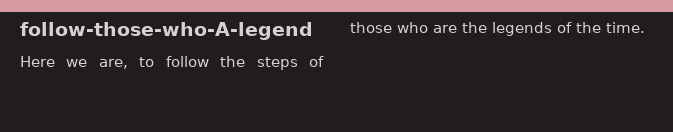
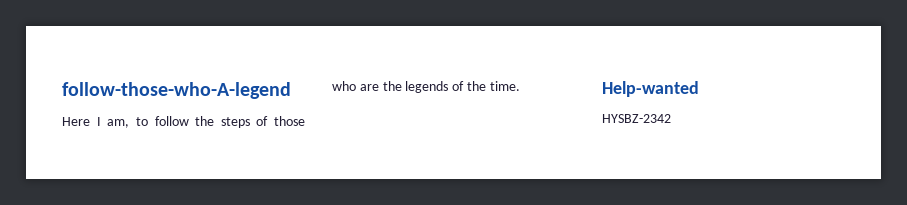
- Here we are, to follow the steps of those who are the legends of the time.
+ Here I am, to follow the steps of those who are the legends of the time.
+ Help-wanted
+ HYSBZ-2342

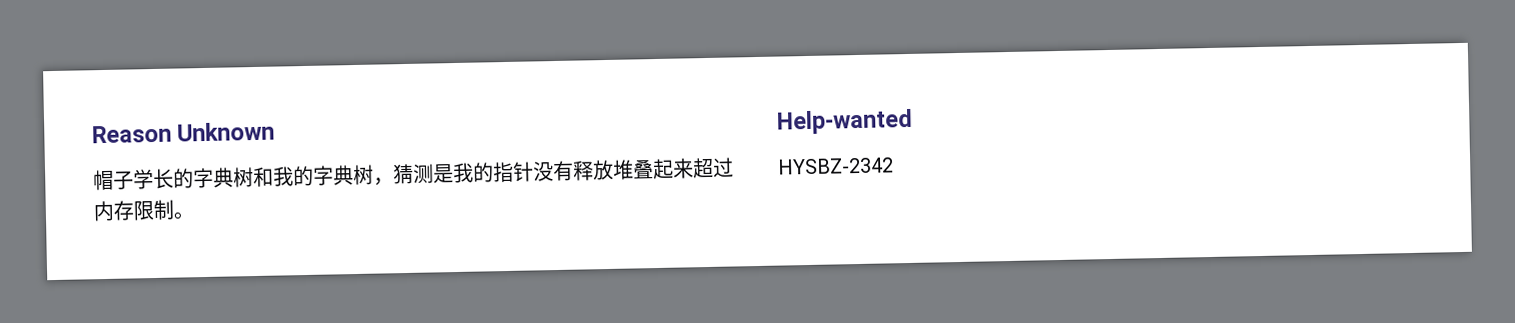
- follow-those-who-A-legend
- Here I am, to follow the steps of those who are the legends of the time.
+ Reason Unknown
+ 帽子学长的字典树和我的字典树，猜测是我的指针没有释放堆叠起来超过内存限制。

